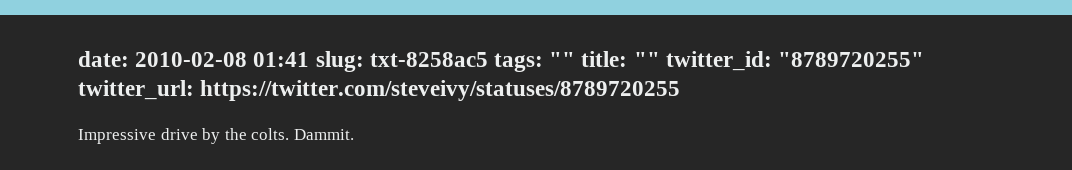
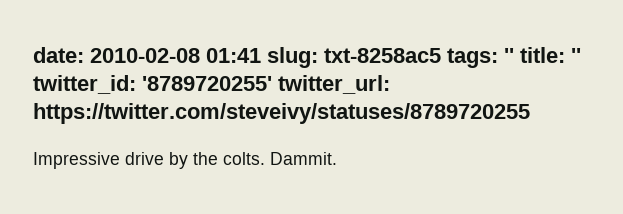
- date: 2010-02-08 01:41 slug: txt-8258ac5 tags: "" title: "" twitter_id: "8789720255" twitter_url: https://twitter.com/steveivy/statuses/8789720255
+ date: 2010-02-08 01:41 slug: txt-8258ac5 tags: '' title: '' twitter_id: '8789720255' twitter_url: https://twitter.com/steveivy/statuses/8789720255

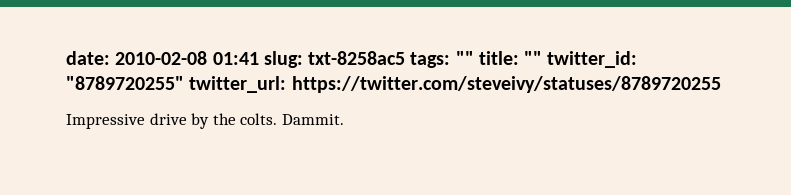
- date: 2010-02-08 01:41 slug: txt-8258ac5 tags: '' title: '' twitter_id: '8789720255' twitter_url: https://twitter.com/steveivy/statuses/8789720255
+ date: 2010-02-08 01:41 slug: txt-8258ac5 tags: "" title: "" twitter_id: "8789720255" twitter_url: https://twitter.com/steveivy/statuses/8789720255

